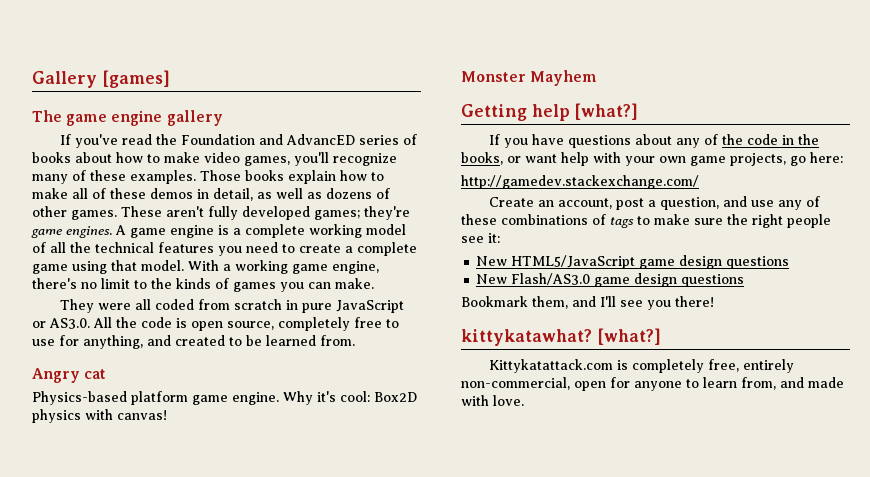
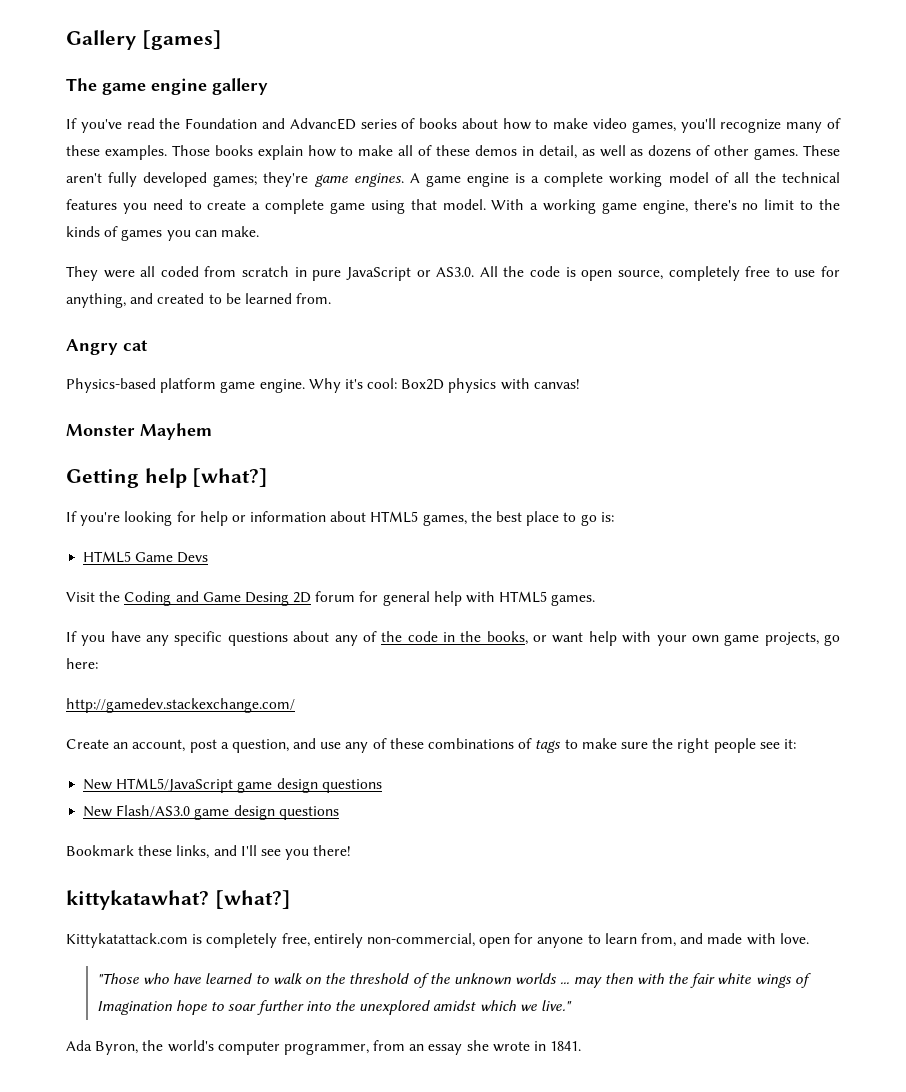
+ If you're looking for help or information about HTML5 games, the best place to go is:
+ HTML5 Game Devs
+ Visit the Coding and Game Desing 2D forum for general help with HTML5 games.
- If you have questions about any of the code in the books, or want help with your own game projects, go here:
+ If you have any specific questions about any of the code in the books, or want help with your own game projects, go here:
- Bookmark them, and I'll see you there!
+ Bookmark these links, and I'll see you there!
+ "Those who have learned to walk on the threshold of the unknown worlds ... may then with the fair white wings of Imagination hope to soar further into the unexplored amidst which we live."
+ Ada Byron, the world's computer programmer, from an essay she wrote in 1841.

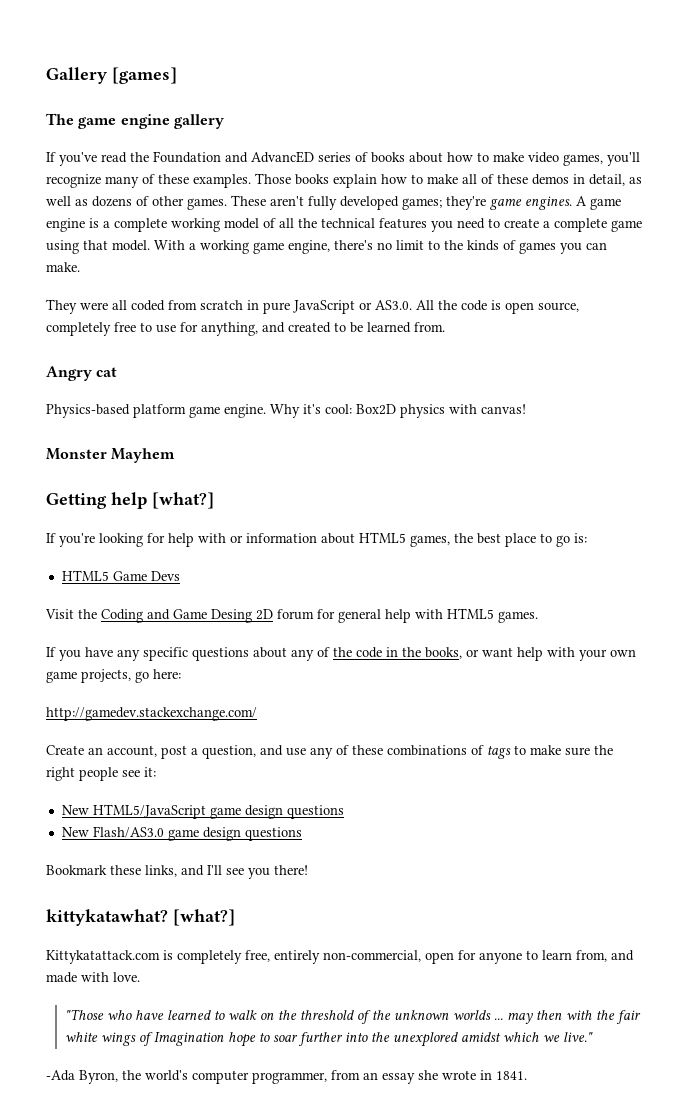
- If you're looking for help or information about HTML5 games, the best place to go is:
+ If you're looking for help with or information about HTML5 games, the best place to go is:
- Ada Byron, the world's computer programmer, from an essay she wrote in 1841.
+ -Ada Byron, the world's computer programmer, from an essay she wrote in 1841.

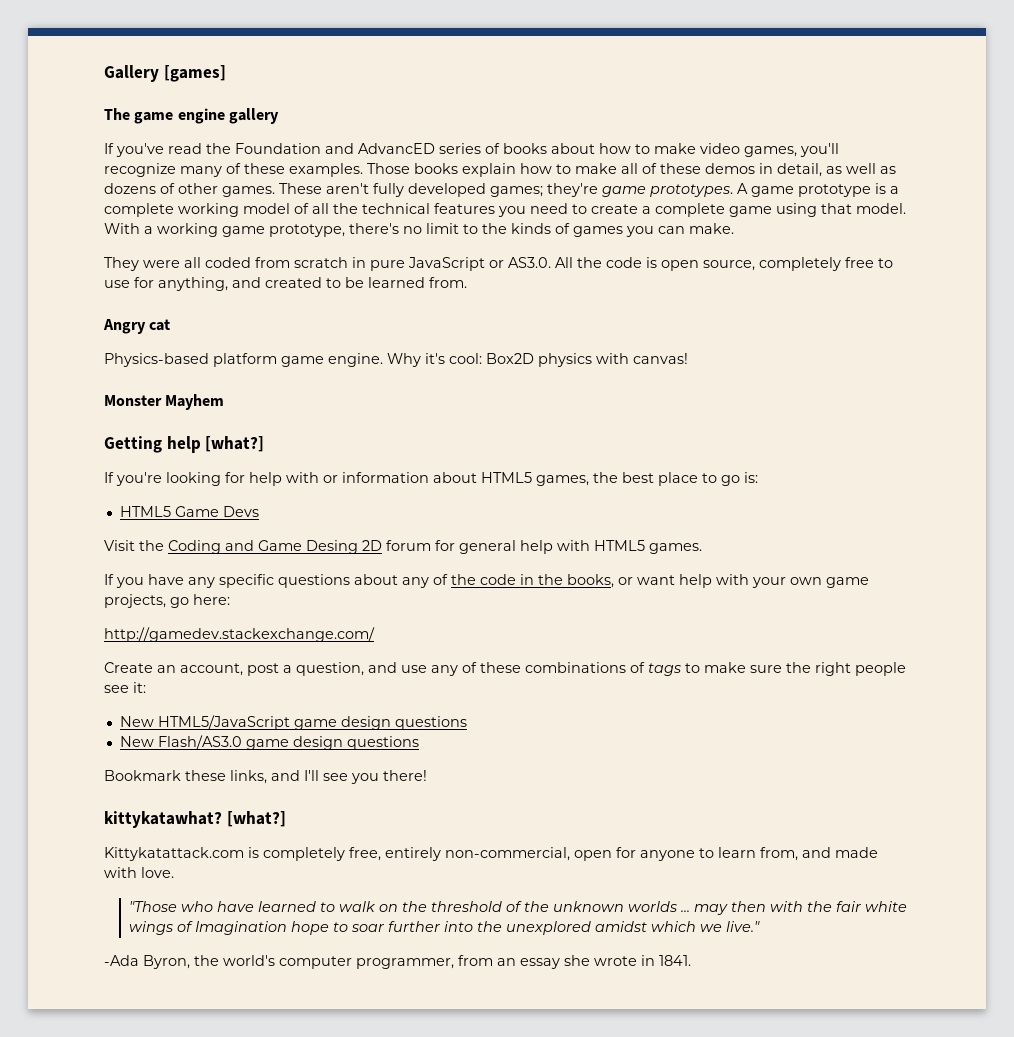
- These aren't fully developed games; they're game engines.
+ These aren't fully developed games; they're game prototypes.
- A game engine is a complete working model of all the technical features you need to create a complete game using that model.
+ A game prototype is a complete working model of all the technical features you need to create a complete game using that model.
- With a working game engine, there's no limit to the kinds of games you can make.
+ With a working game prototype, there's no limit to the kinds of games you can make.

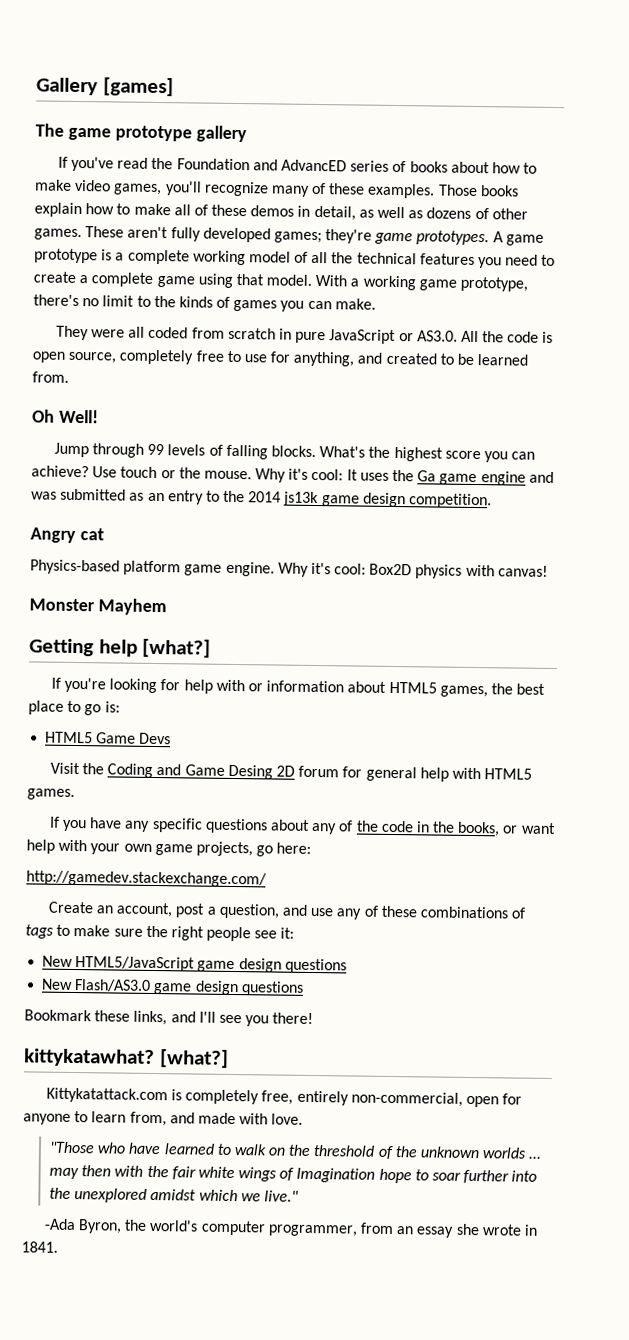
- The game engine gallery
+ The game prototype gallery
+ Oh Well!
+ Jump through 99 levels of falling blocks. What's the highest score you can achieve? Use touch or the mouse. Why it's cool: It uses the Ga game engine and was submitted as an entry to the 2014 js13k game design competition.

